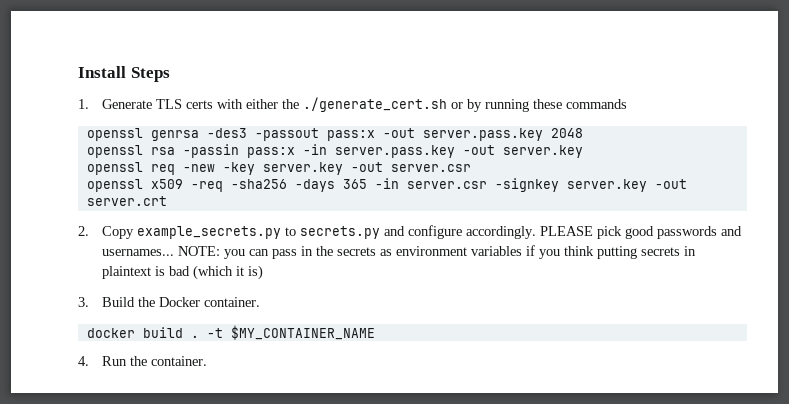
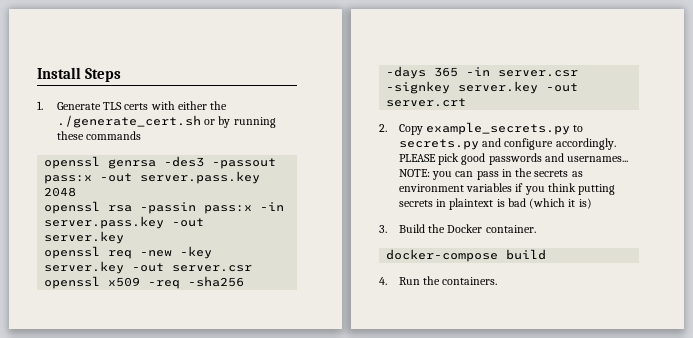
- docker build . -t $MY_CONTAINER_NAME
+ docker-compose build
- 4. Run the container.
+ 4. Run the containers.

